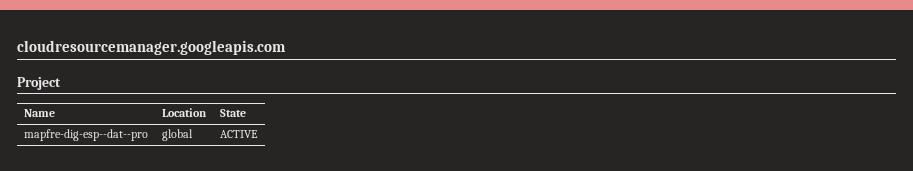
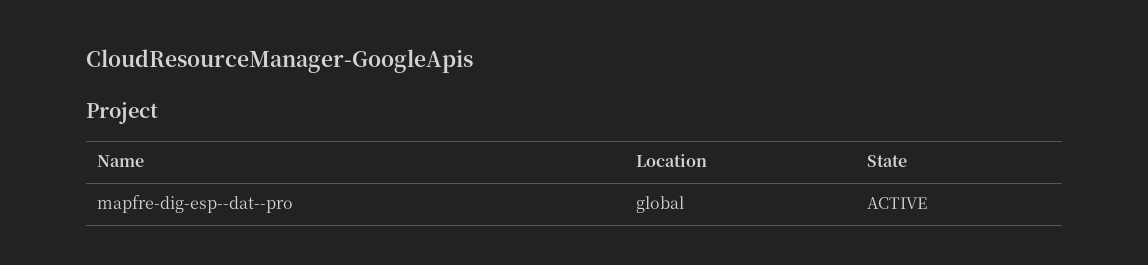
- cloudresourcemanager.googleapis.com
+ CloudResourceManager-GoogleApis

